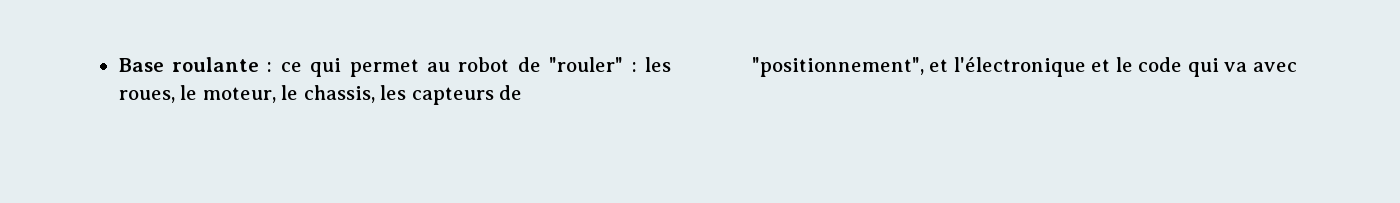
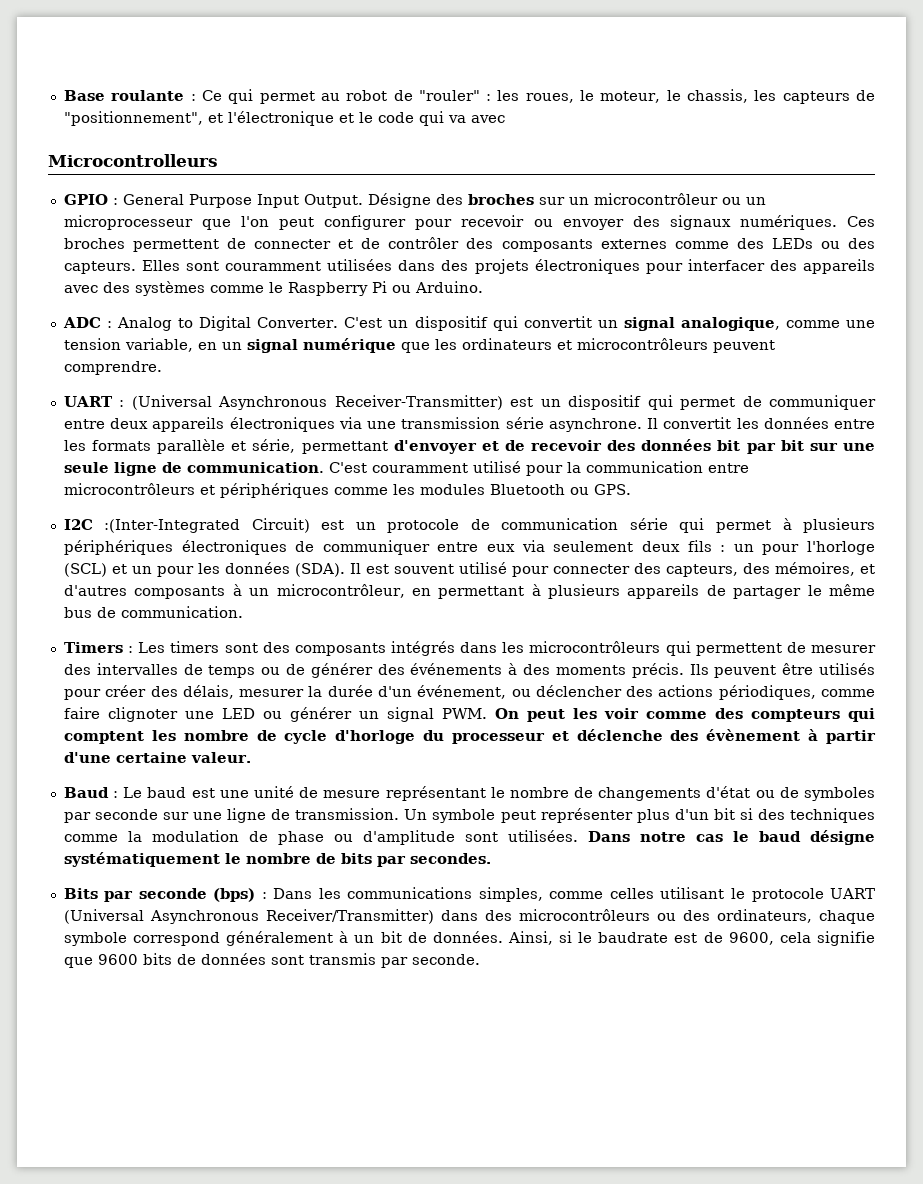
- Base roulante : ce qui permet au robot de "rouler" : les roues, le moteur, le chassis, les capteurs de "positionnement", et l'électronique et le code qui va avec
+ Base roulante : Ce qui permet au robot de "rouler" : les roues, le moteur, le chassis, les capteurs de "positionnement", et l'électronique et le code qui va avec
+ Microcontrolleurs
+ GPIO : General Purpose Input Output. Désigne des broches sur un microcontrôleur ou un microprocesseur que l'on peut configurer pour recevoir ou envoyer des signaux numériques. Ces broches permettent de connecter et de contrôler des composants externes comme des LEDs ou des capteurs. Elles sont couramment utilisées dans des projets électroniques pour interfacer des appareils avec des systèmes comme le Raspberry Pi ou Arduino.
+ ADC : Analog to Digital Converter. C'est un dispositif qui convertit un signal analogique, comme une tension variable, en un signal numérique que les ordinateurs et microcontrôleurs peuvent comprendre.
+ UART : (Universal Asynchronous Receiver-Transmitter) est un dispositif qui permet de communiquer entre deux appareils électroniques via une transmission série asynchrone. Il convertit les données entre les formats parallèle et série, permettant d'envoyer et de recevoir des données bit par bit sur une seule ligne de communication. C'est couramment utilisé pour la communication entre microcontrôleurs et périphériques comme les modules Bluetooth ou GPS.
+ I2C :(Inter-Integrated Circuit) est un protocole de communication série qui permet à plusieurs périphériques électroniques de communiquer entre eux via seulement deux fils : un pour l'horloge (SCL) et un pour les données (SDA). Il est souvent utilisé pour connecter des capteurs, des mémoires, et d'autres composants à un microcontrôleur, en permettant à plusieurs appareils de partager le même bus de communication.
+ Timers : Les timers sont des composants intégrés dans les microcontrôleurs qui permettent de mesurer des intervalles de temps ou de générer des événements à des moments précis. Ils peuvent être utilisés pour créer des délais, mesurer la durée d'un événement, ou déclencher des actions périodiques, comme faire clignoter une LED ou générer un signal PWM. On peut les voir comme des compteurs qui comptent les nombre de cycle d'horloge du processeur et déclenche des évènement à partir d'une certaine valeur.
+ Baud : Le baud est une unité de mesure représentant le nombre de changements d'état ou de symboles par seconde sur une ligne de transmission. Un symbole peut représenter plus d'un bit si des techniques comme la modulation de phase ou d'amplitude sont utilisées. Dans notre cas le baud désigne systématiquement le nombre de bits par secondes.
+ Bits par seconde (bps) : Dans les communications simples, comme celles utilisant le protocole UART (Universal Asynchronous Receiver/Transmitter) dans des microcontrôleurs ou des ordinateurs, chaque symbole correspond généralement à un bit de données. Ainsi, si le baudrate est de 9600, cela signifie que 9600 bits de données sont transmis par seconde.

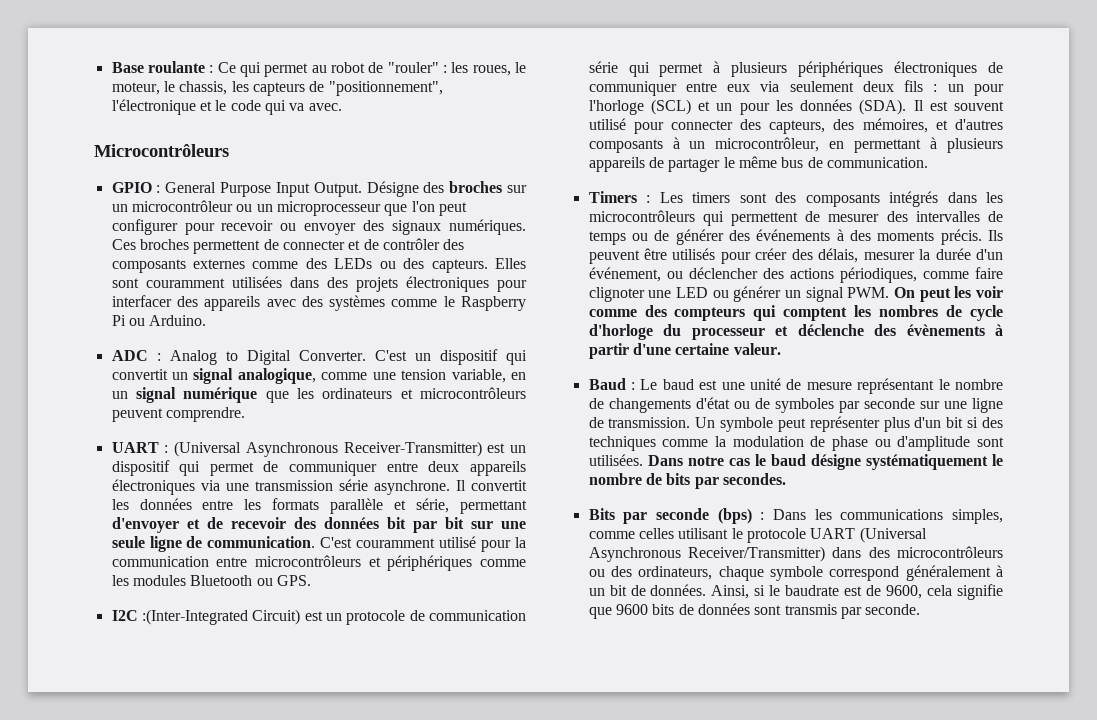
- Base roulante : Ce qui permet au robot de "rouler" : les roues, le moteur, le chassis, les capteurs de "positionnement", et l'électronique et le code qui va avec
- Microcontrolleurs
+ Base roulante : Ce qui permet au robot de "rouler" : les roues, le moteur, le chassis, les capteurs de "positionnement", l'électronique et le code qui va avec.
+ Microcontrôleurs
- Ils peuvent être utilisés pour créer des délais, mesurer la durée d'un événement, ou déclencher des actions périodiques, comme faire clignoter une LED ou générer un signal PWM. On peut les voir comme des compteurs qui comptent les nombre de cycle d'horloge du processeur et déclenche des évènement à partir d'une certaine valeur.
+ Ils peuvent être utilisés pour créer des délais, mesurer la durée d'un événement, ou déclencher des actions périodiques, comme faire clignoter une LED ou générer un signal PWM. On peut les voir comme des compteurs qui comptent les nombres de cycle d'horloge du processeur et déclenche des évènements à partir d'une certaine valeur.

